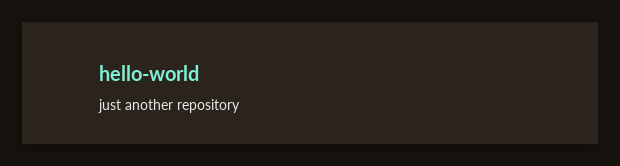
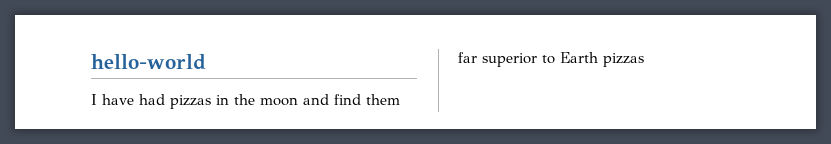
- just another repository
+ I have had pizzas in the moon and find them far superior to Earth pizzas

